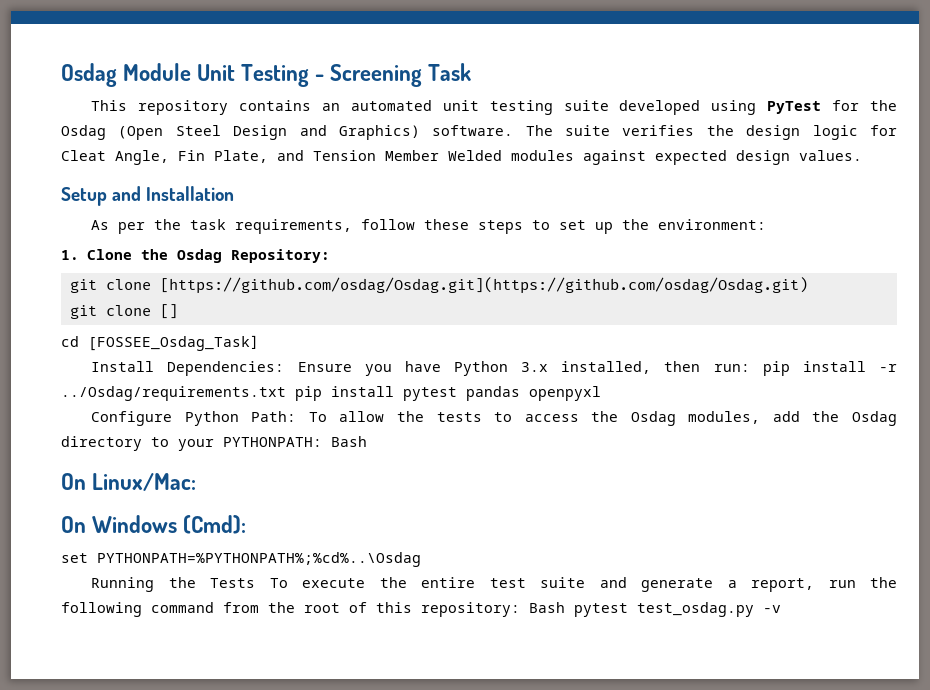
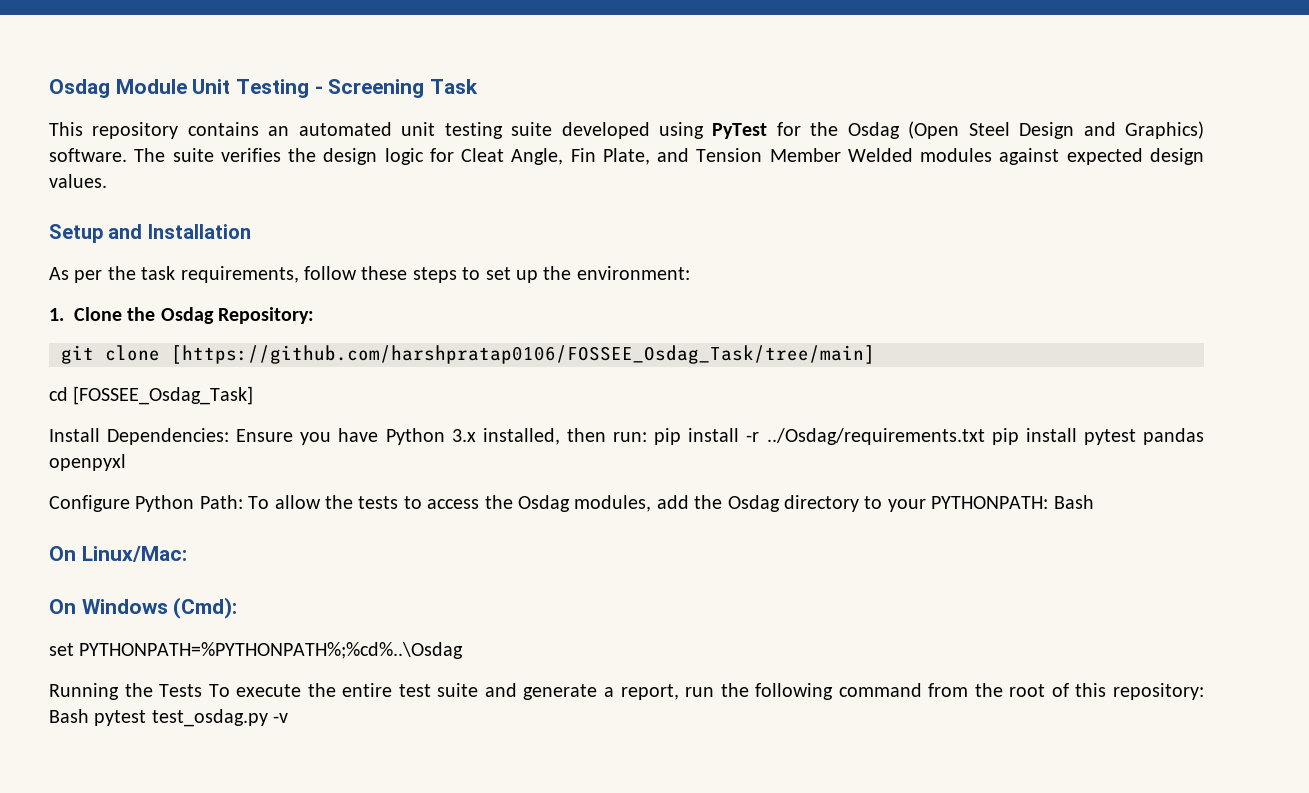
- git clone [https://github.com/osdag/Osdag.git](https://github.com/osdag/Osdag.git)
- git clone []
+ git clone [https://github.com/harshpratap0106/FOSSEE_Osdag_Task/tree/main]

